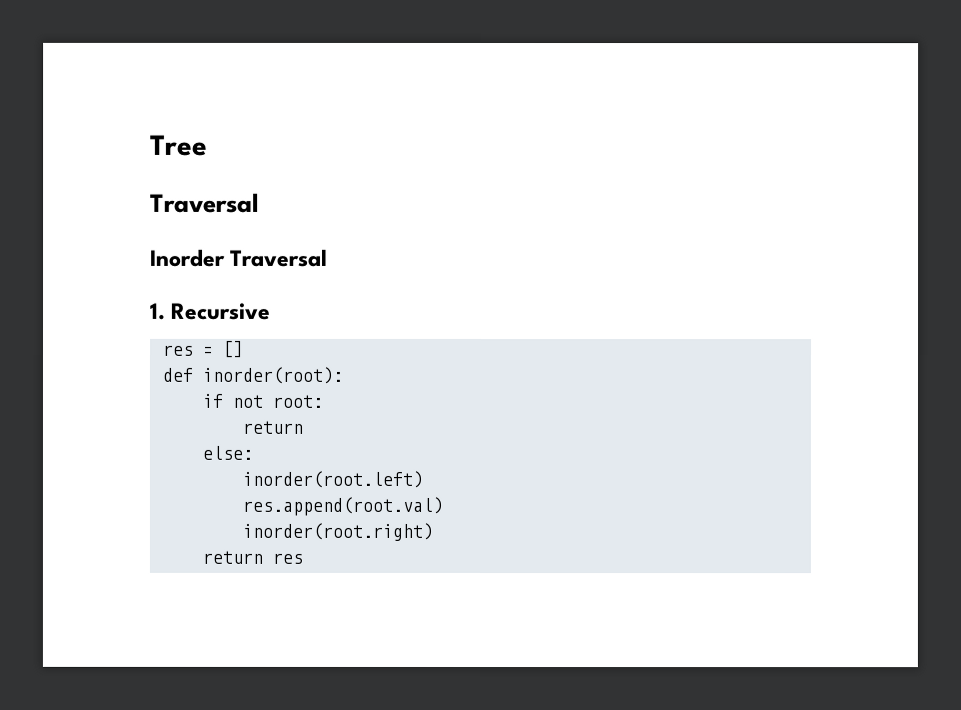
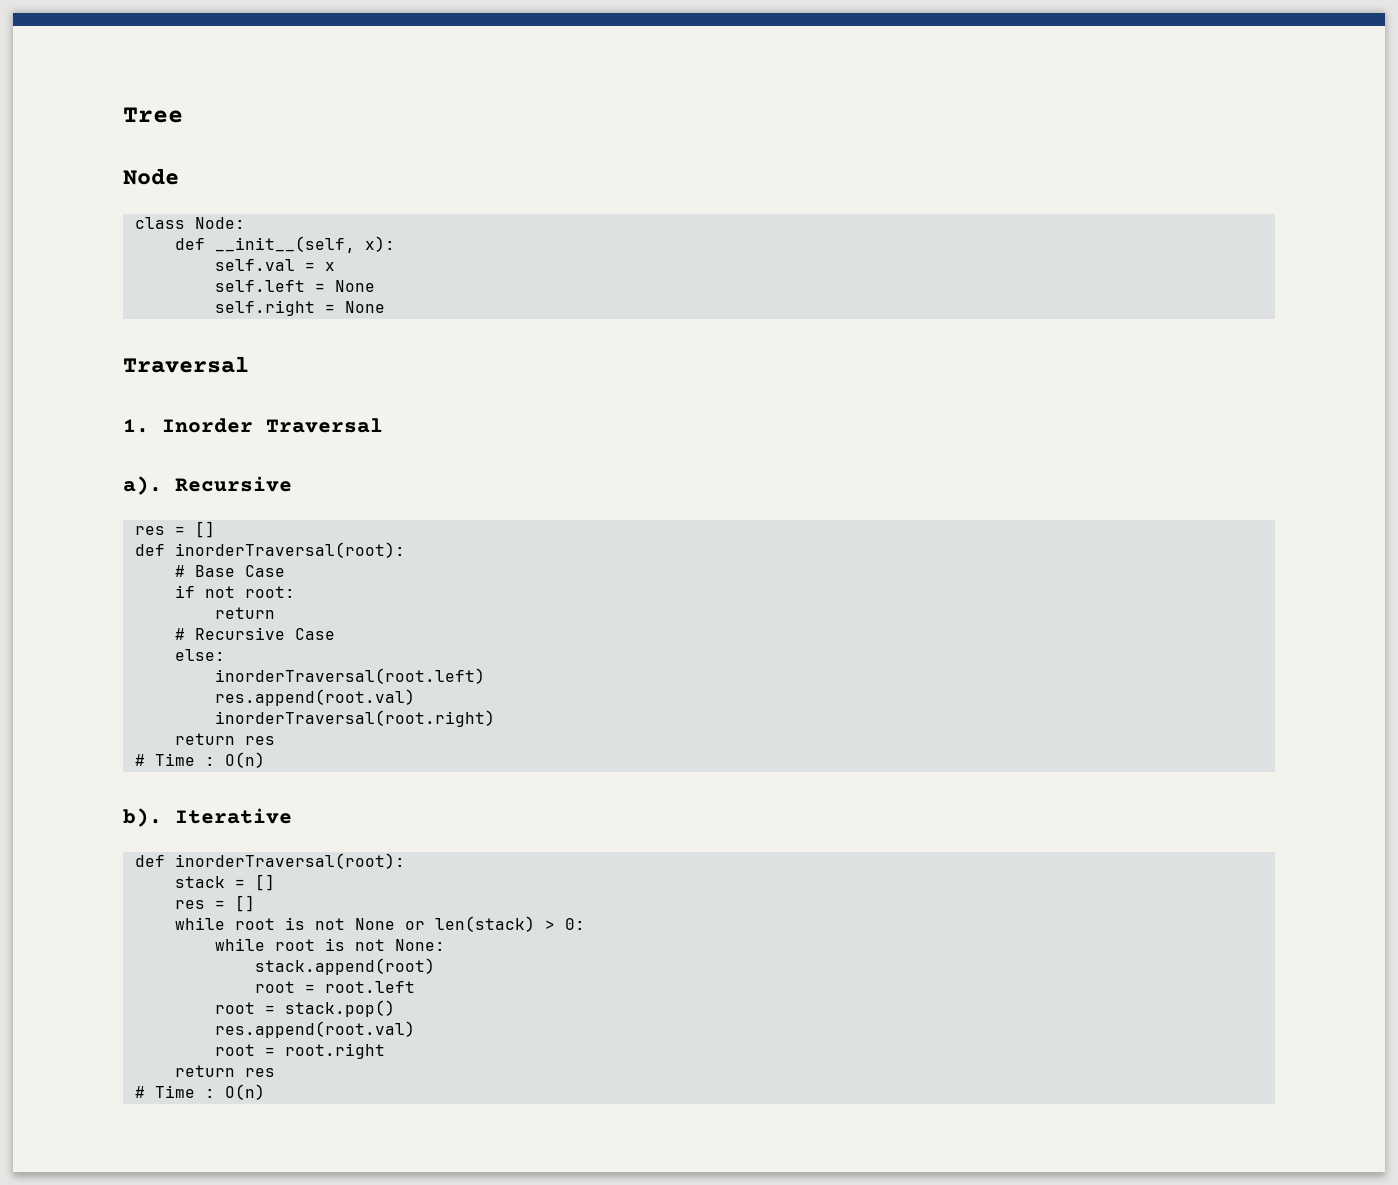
  Tree
+ Node
+ class Node:
+ def __init__(self, x):
+ self.val = x
+ self.left = None
+ self.right = None
  Traversal
- Inorder Traversal
+ 1. Inorder Traversal
- 1. Recursive
+ a). Recursive
  res = []
- def inorder(root):
+ def inorderTraversal(root):
+ # Base Case
+ # Recursive Case
- inorder(root.left)
+ inorderTraversal(root.left)
  res.append(root.val)
- inorder(root.right)
+ inorderTraversal(root.right)
  return res
+ # Time : O(n)
+ b). Iterative
+ def inorderTraversal(root):
+ stack = []
+ res = []
+ while root is not None or len(stack) > 0:
+ while root is not None:
+ stack.append(root)
+ root = root.left
+ root = stack.pop()
+ res.append(root.val)
+ root = root.right
+ return res
+ # Time : O(n)

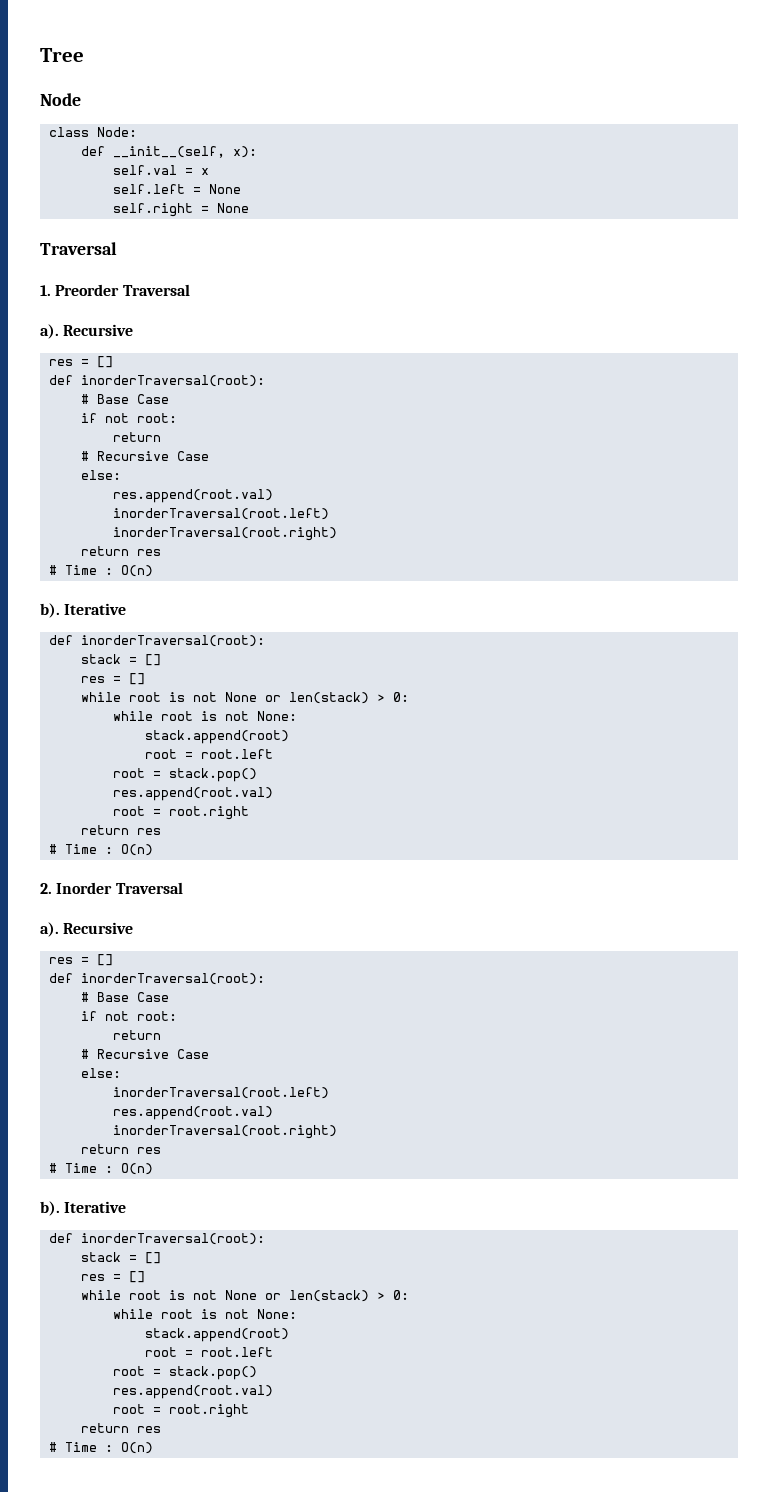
- 1. Inorder Traversal
+ 1. Preorder Traversal
+ a). Recursive
+ res = []
+ def inorderTraversal(root):
+ # Base Case
+ if not root:
+ return
+ # Recursive Case
+ else:
+ res.append(root.val)
+ inorderTraversal(root.left)
+ inorderTraversal(root.right)
+ return res
+ # Time : O(n)
+ b). Iterative
+ def inorderTraversal(root):
+ stack = []
+ res = []
+ while root is not None or len(stack) > 0:
+ while root is not None:
+ stack.append(root)
+ root = root.left
+ root = stack.pop()
+ res.append(root.val)
+ root = root.right
+ return res
+ # Time : O(n)
+ 2. Inorder Traversal

